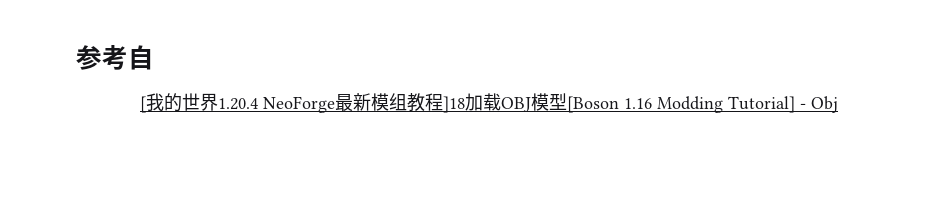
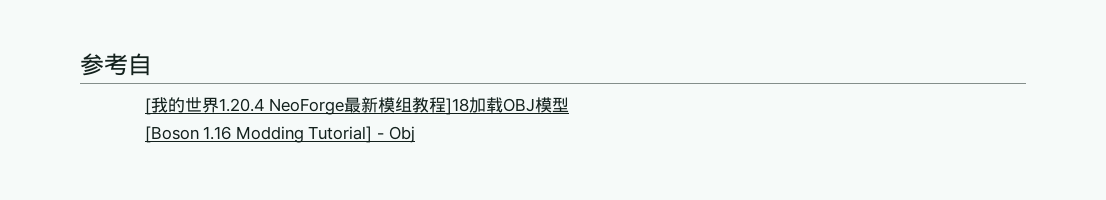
- [我的世界1.20.4 NeoForge最新模组教程]18加载OBJ模型[Boson 1.16 Modding Tutorial] - Obj
+ [我的世界1.20.4 NeoForge最新模组教程]18加载OBJ模型
+ [Boson 1.16 Modding Tutorial] - Obj

